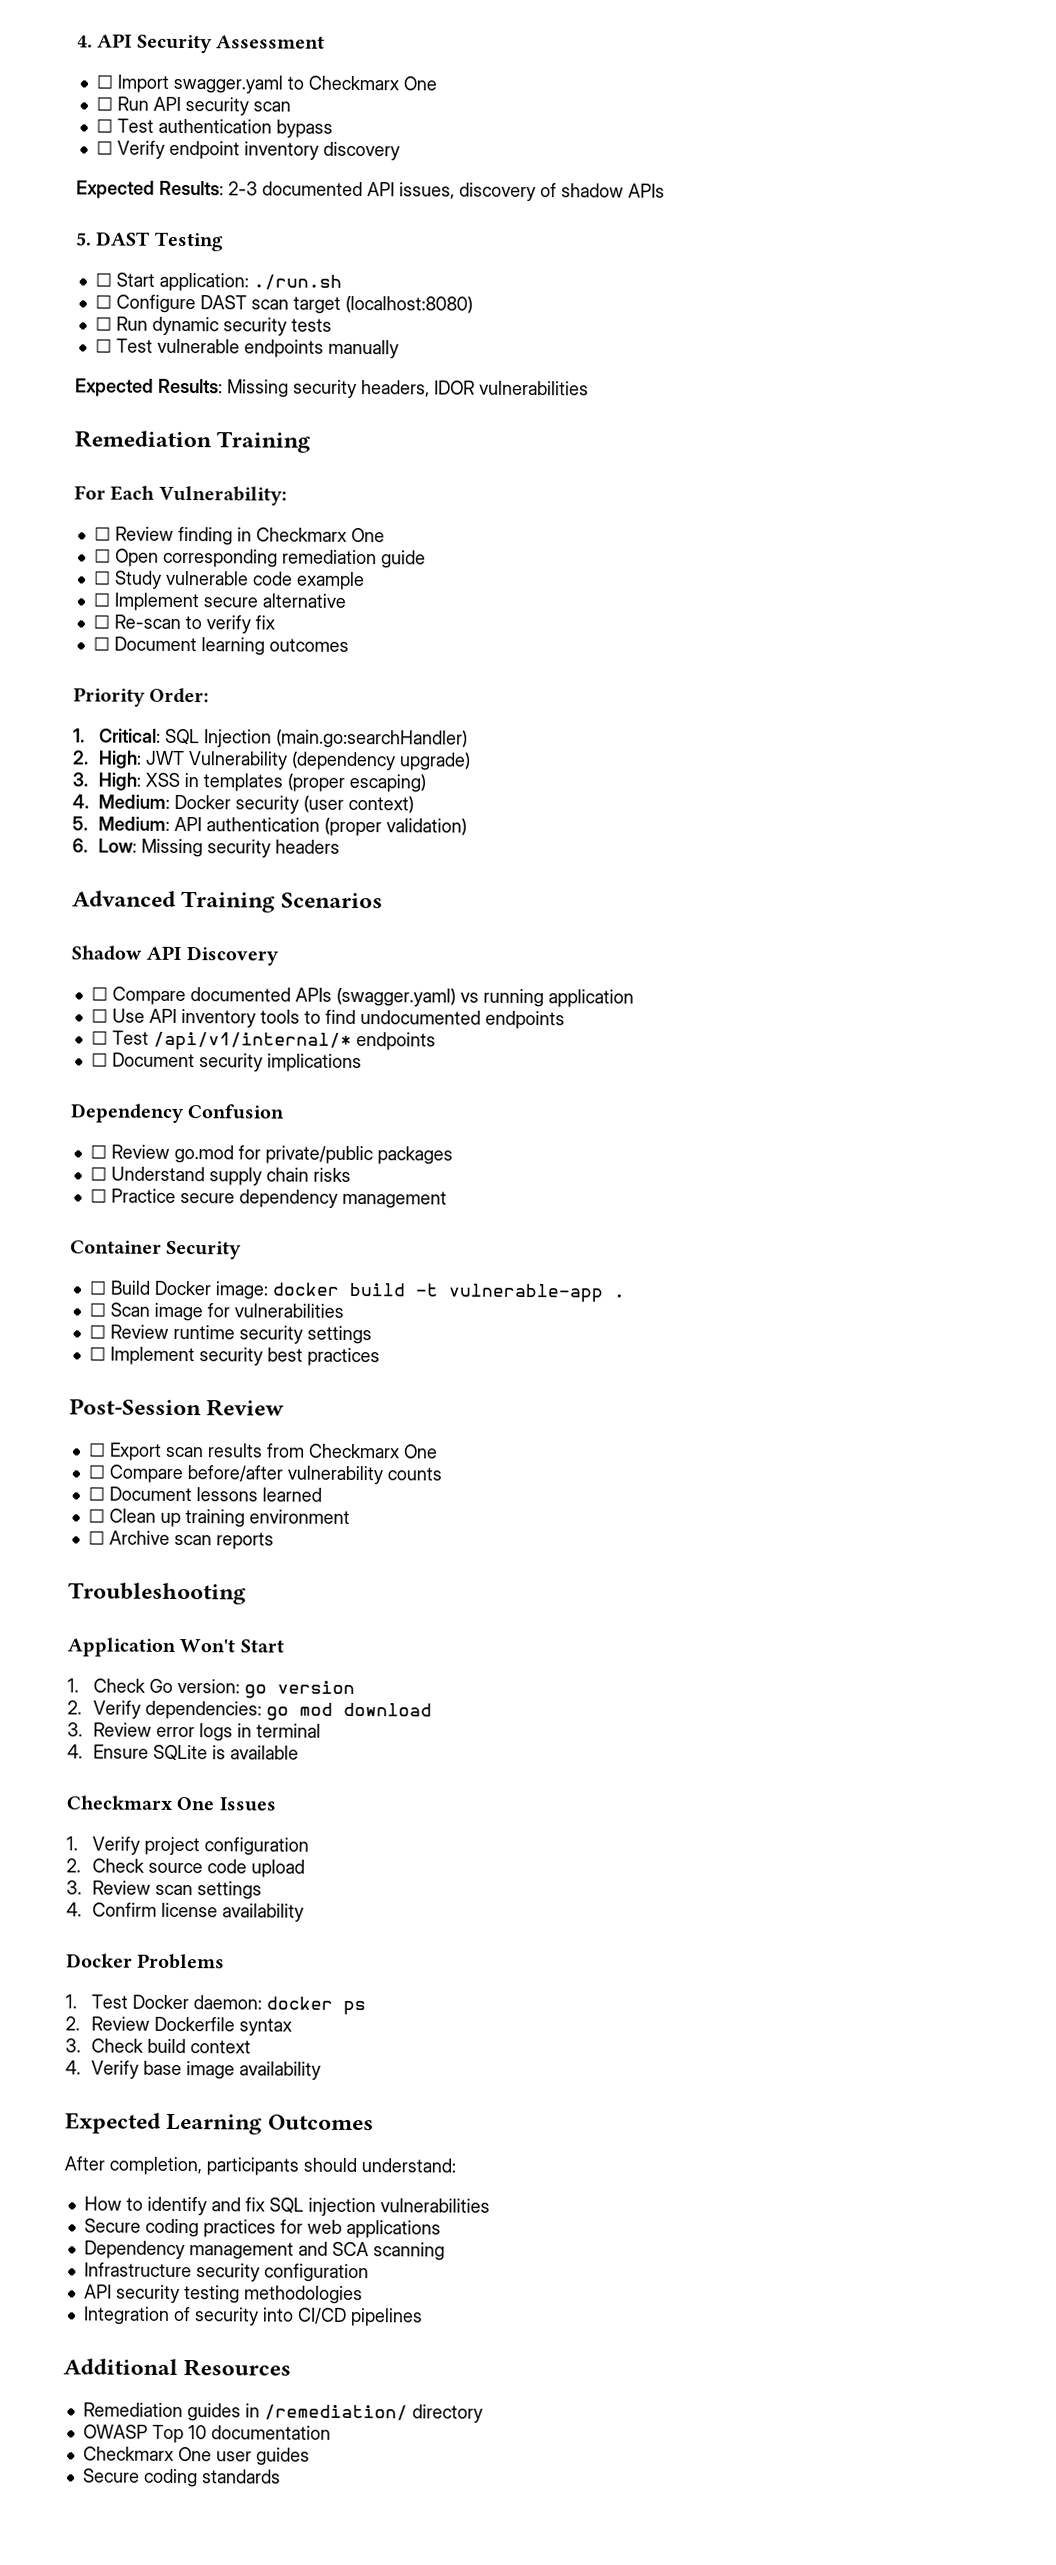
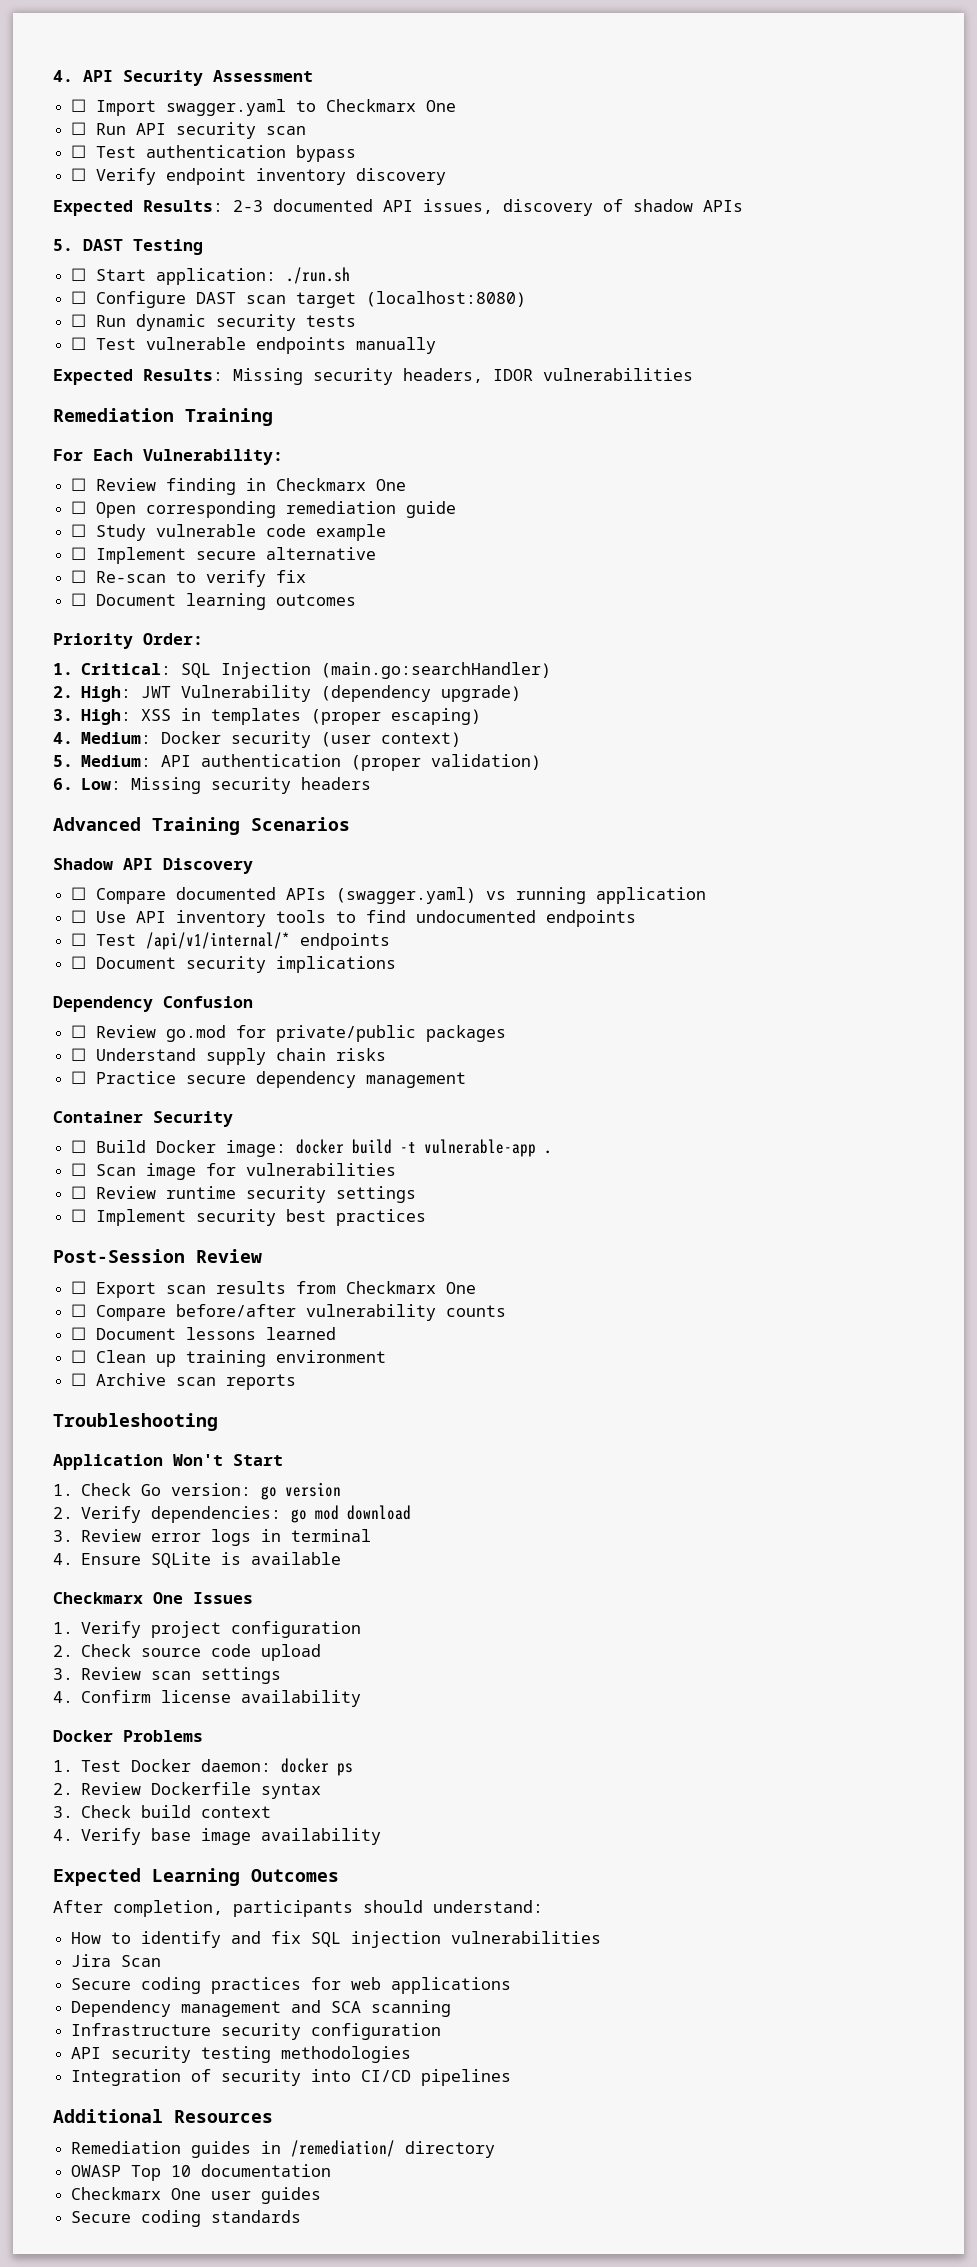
+ Jira Scan

